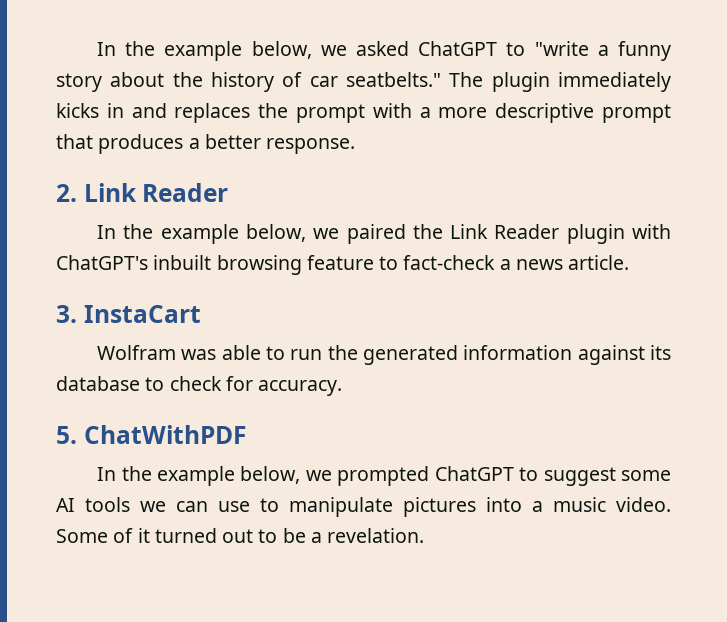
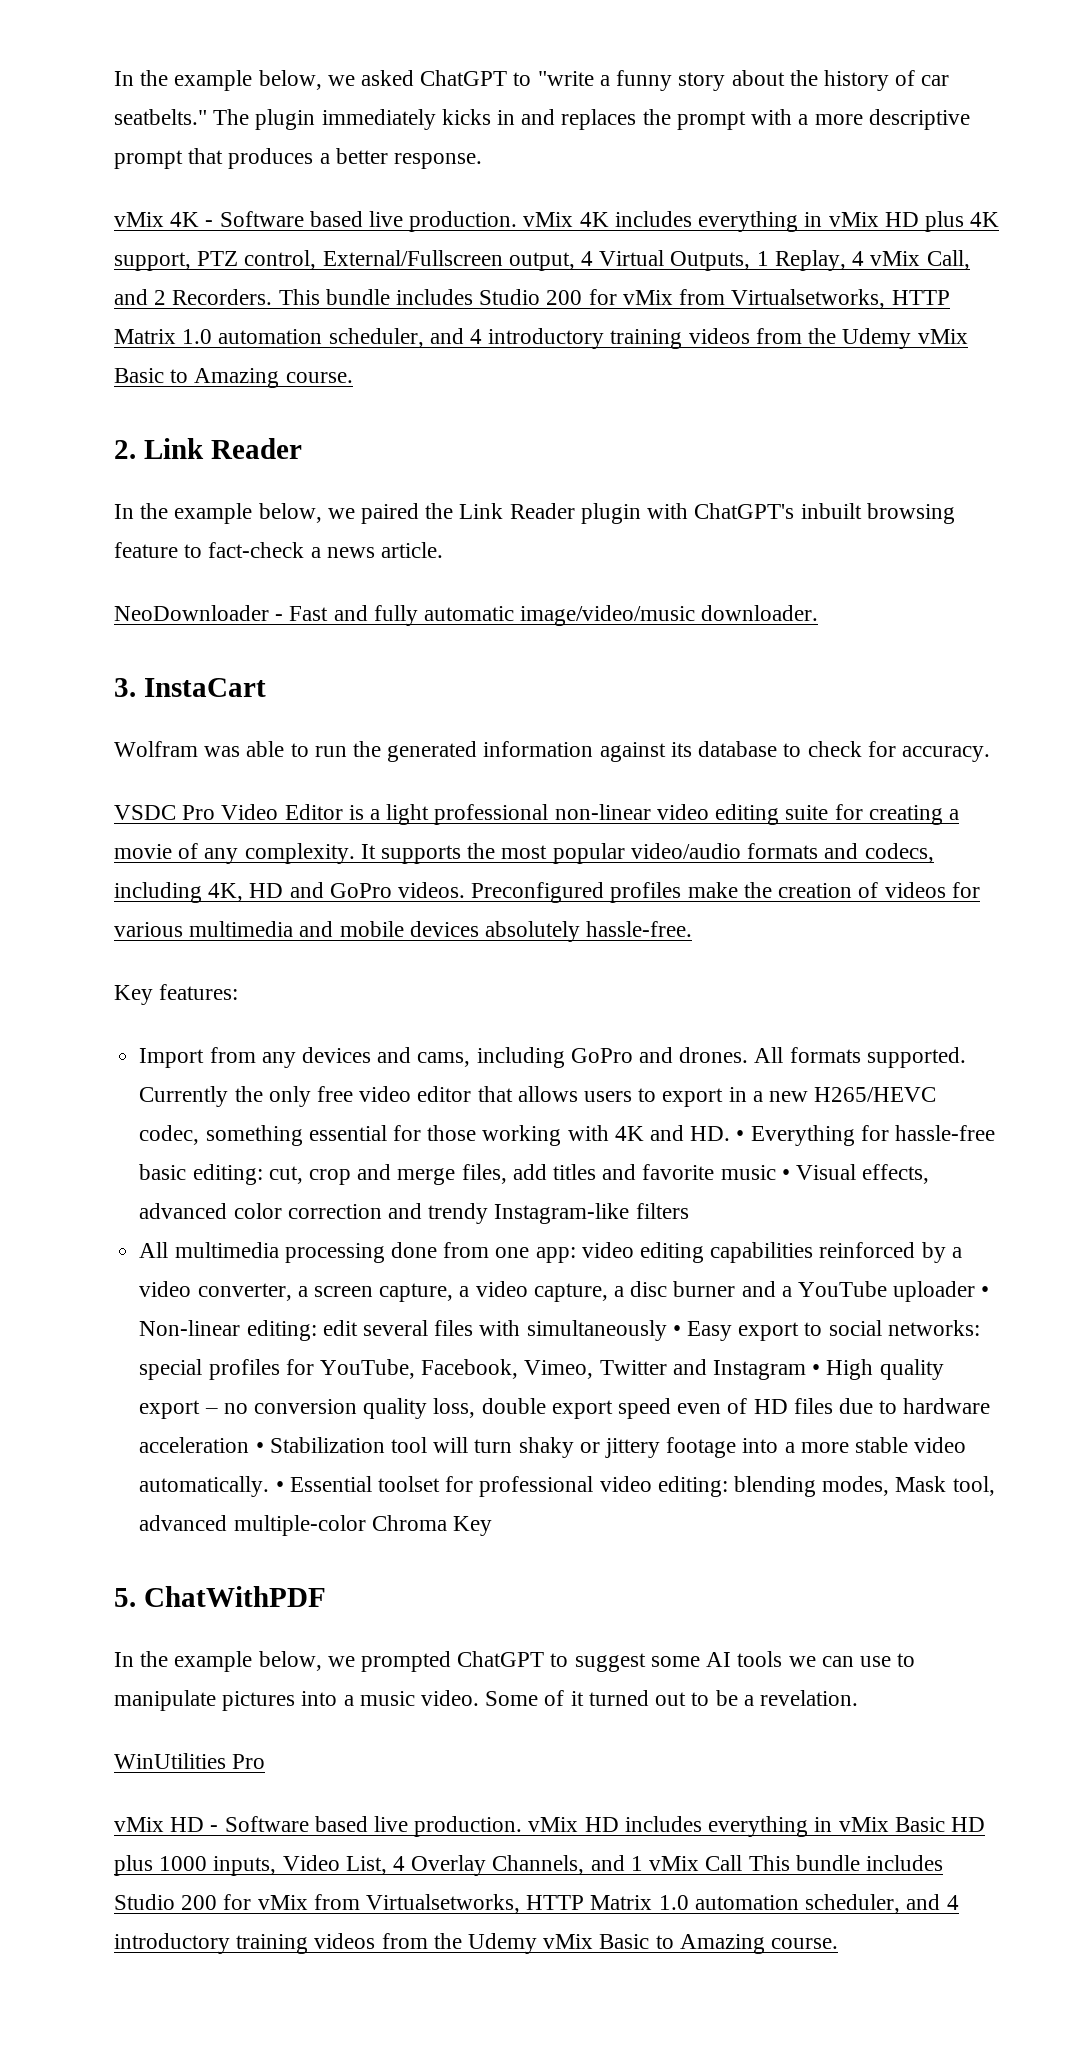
+ vMix 4K - Software based live production. vMix 4K includes everything in vMix HD plus 4K support, PTZ control, External/Fullscreen output, 4 Virtual Outputs, 1 Replay, 4 vMix Call, and 2 Recorders. This bundle includes Studio 200 for vMix from Virtualsetworks, HTTP Matrix 1.0 automation scheduler, and 4 introductory training videos from the Udemy vMix Basic to Amazing course.
+ NeoDownloader - Fast and fully automatic image/video/music downloader.
+ VSDC Pro Video Editor is a light professional non-linear video editing suite for creating a movie of any complexity. It supports the most popular video/audio formats and codecs, including 4K, HD and GoPro videos. Preconfigured profiles make the creation of videos for various multimedia and mobile devices absolutely hassle-free.
+ Key features:
+ Import from any devices and cams, including GoPro and drones. All formats supported. Сurrently the only free video editor that allows users to export in a new H265/HEVC codec, something essential for those working with 4K and HD. • Everything for hassle-free basic editing: cut, crop and merge files, add titles and favorite music • Visual effects, advanced color correction and trendy Instagram-like filters
+ All multimedia processing done from one app: video editing capabilities reinforced by a video converter, a screen capture, a video capture, a disc burner and a YouTube uploader • Non-linear editing: edit several files with simultaneously • Easy export to social networks: special profiles for YouTube, Facebook, Vimeo, Twitter and Instagram • High quality export – no conversion quality loss, double export speed even of HD files due to hardware acceleration • Stabilization tool will turn shaky or jittery footage into a more stable video automatically. • Essential toolset for professional video editing: blending modes, Mask tool, advanced multiple-color Chroma Key
+ WinUtilities Pro
+ vMix HD - Software based live production. vMix HD includes everything in vMix Basic HD plus 1000 inputs, Video List, 4 Overlay Channels, and 1 vMix Call This bundle includes Studio 200 for vMix from Virtualsetworks, HTTP Matrix 1.0 automation scheduler, and 4 introductory training videos from the Udemy vMix Basic to Amazing course.

